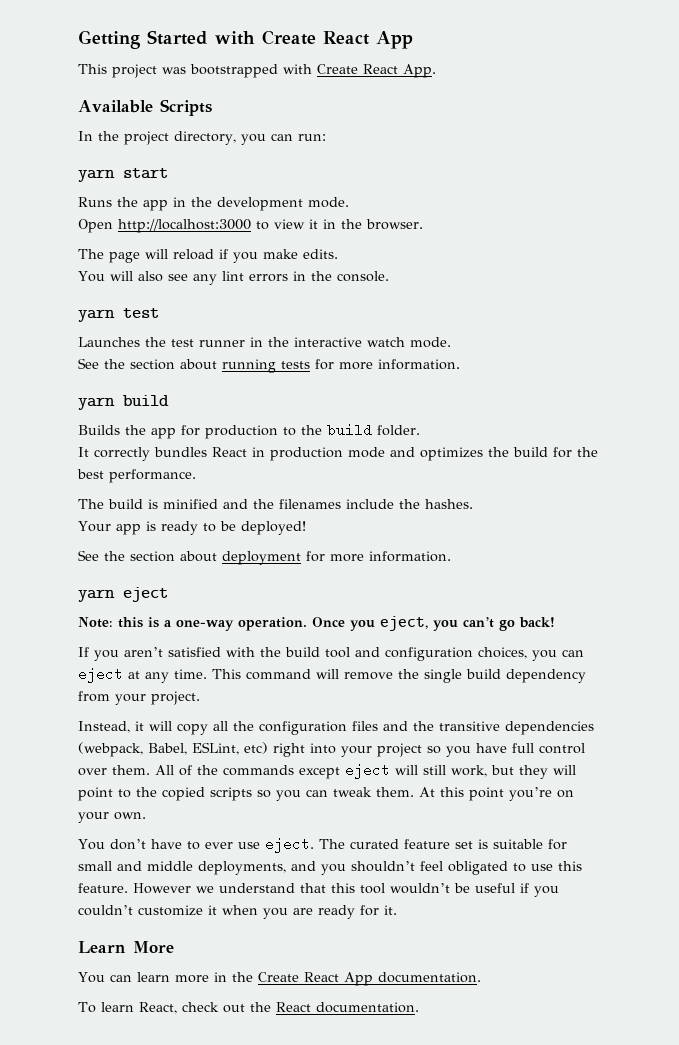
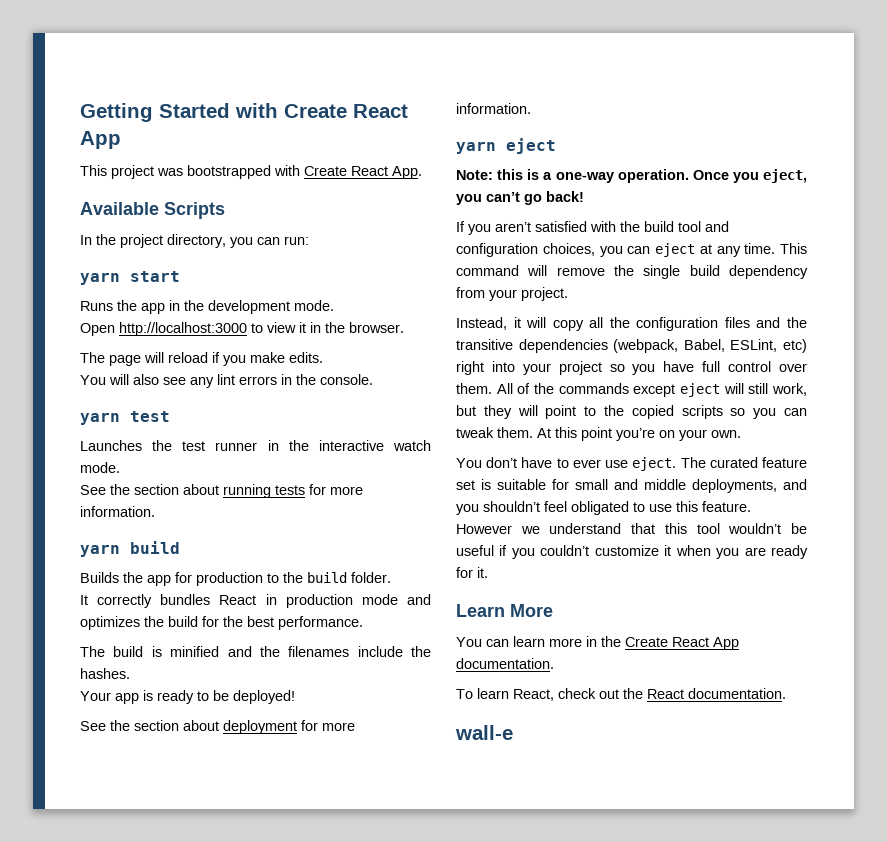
+ wall-e

